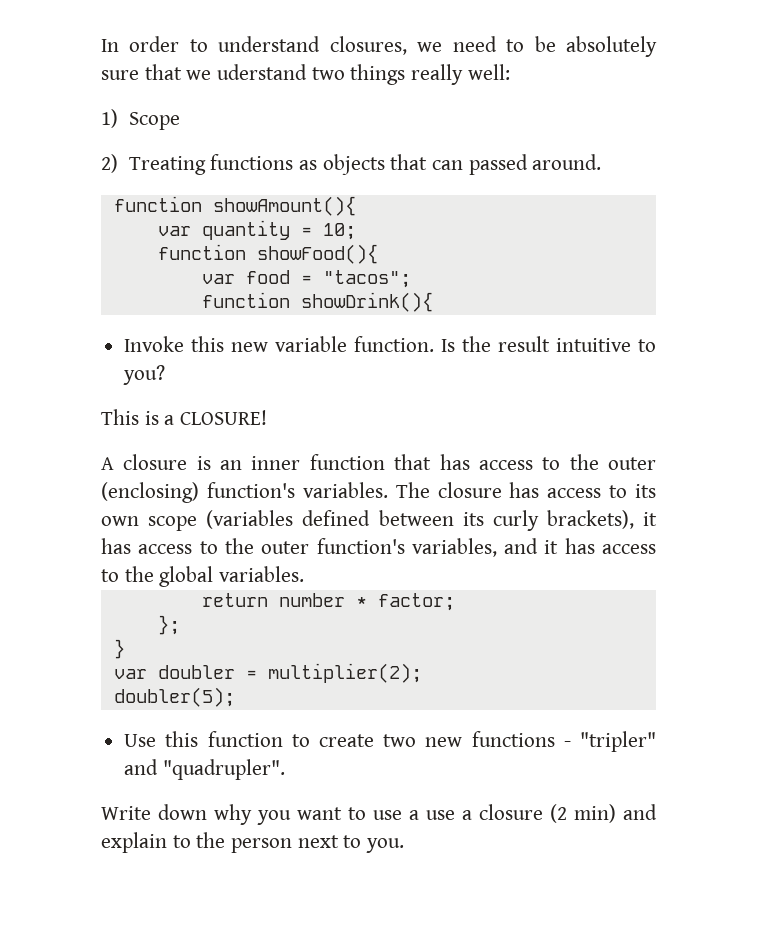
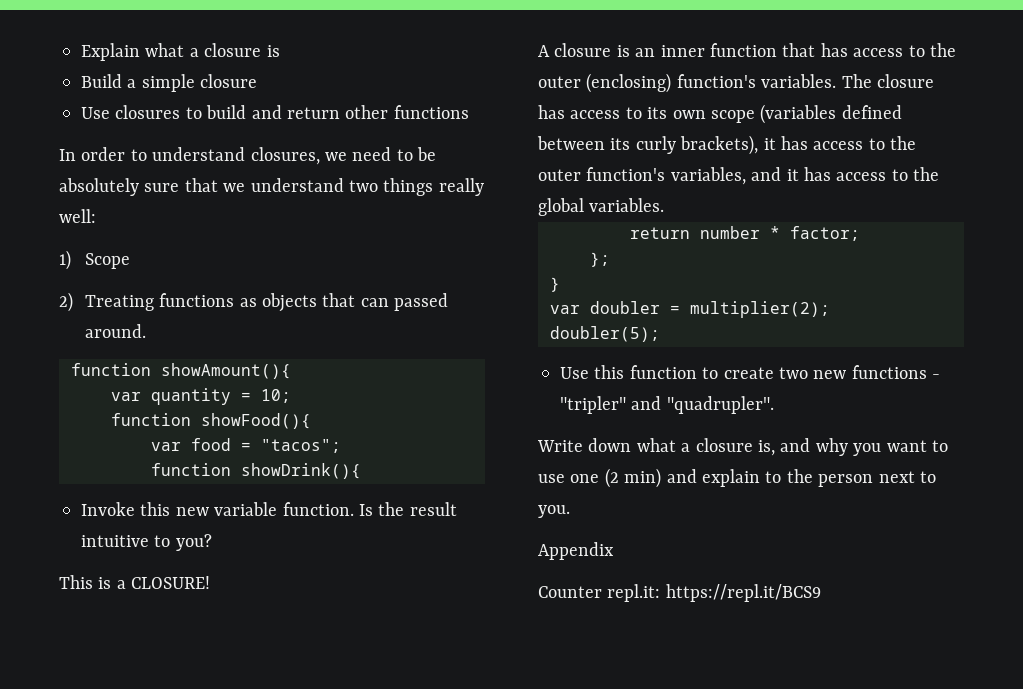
+ Explain what a closure is
+ Build a simple closure
+ Use closures to build and return other functions
- In order to understand closures, we need to be absolutely sure that we uderstand two things really well:
+ In order to understand closures, we need to be absolutely sure that we understand two things really well:
- Write down why you want to use a use a closure (2 min) and explain to the person next to you.
+ Write down what a closure is, and why you want to use one (2 min) and explain to the person next to you.
+ Appendix
+ Counter repl.it: https://repl.it/BCS9

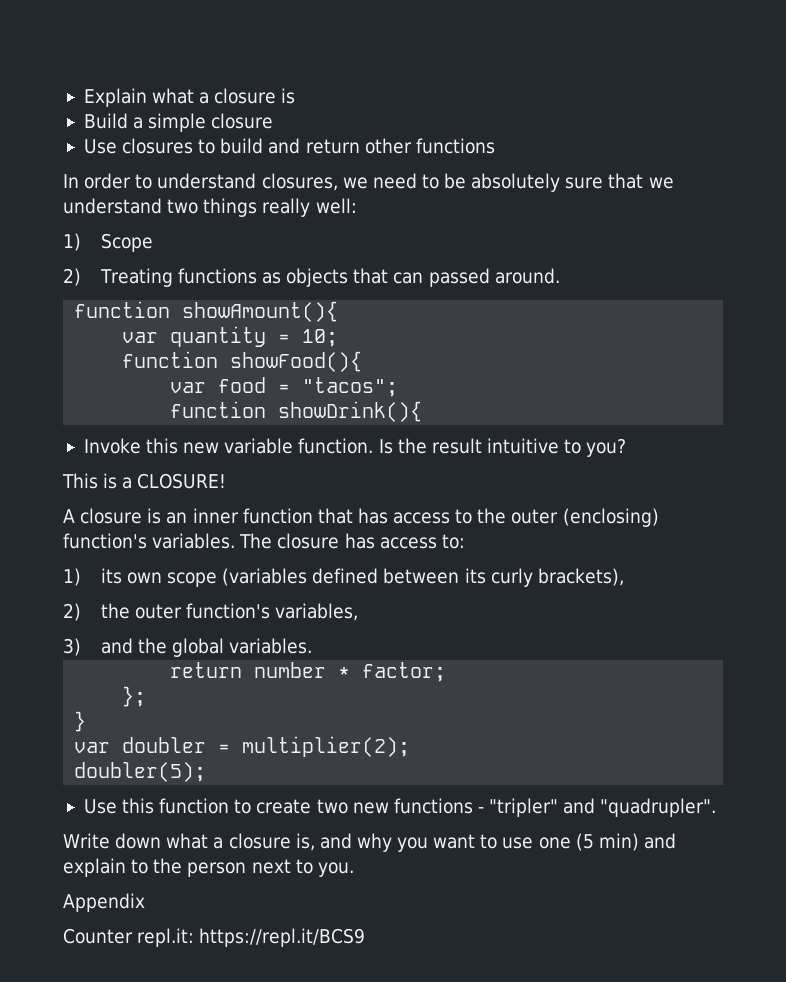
- The closure has access to its own scope (variables defined between its curly brackets), it has access to the outer function's variables, and it has access to the global variables.
+ The closure has access to:
+ 1) its own scope (variables defined between its curly brackets),
+ 2) the outer function's variables,
+ 3) and the global variables.
- Write down what a closure is, and why you want to use one (2 min) and explain to the person next to you.
+ Write down what a closure is, and why you want to use one (5 min) and explain to the person next to you.

